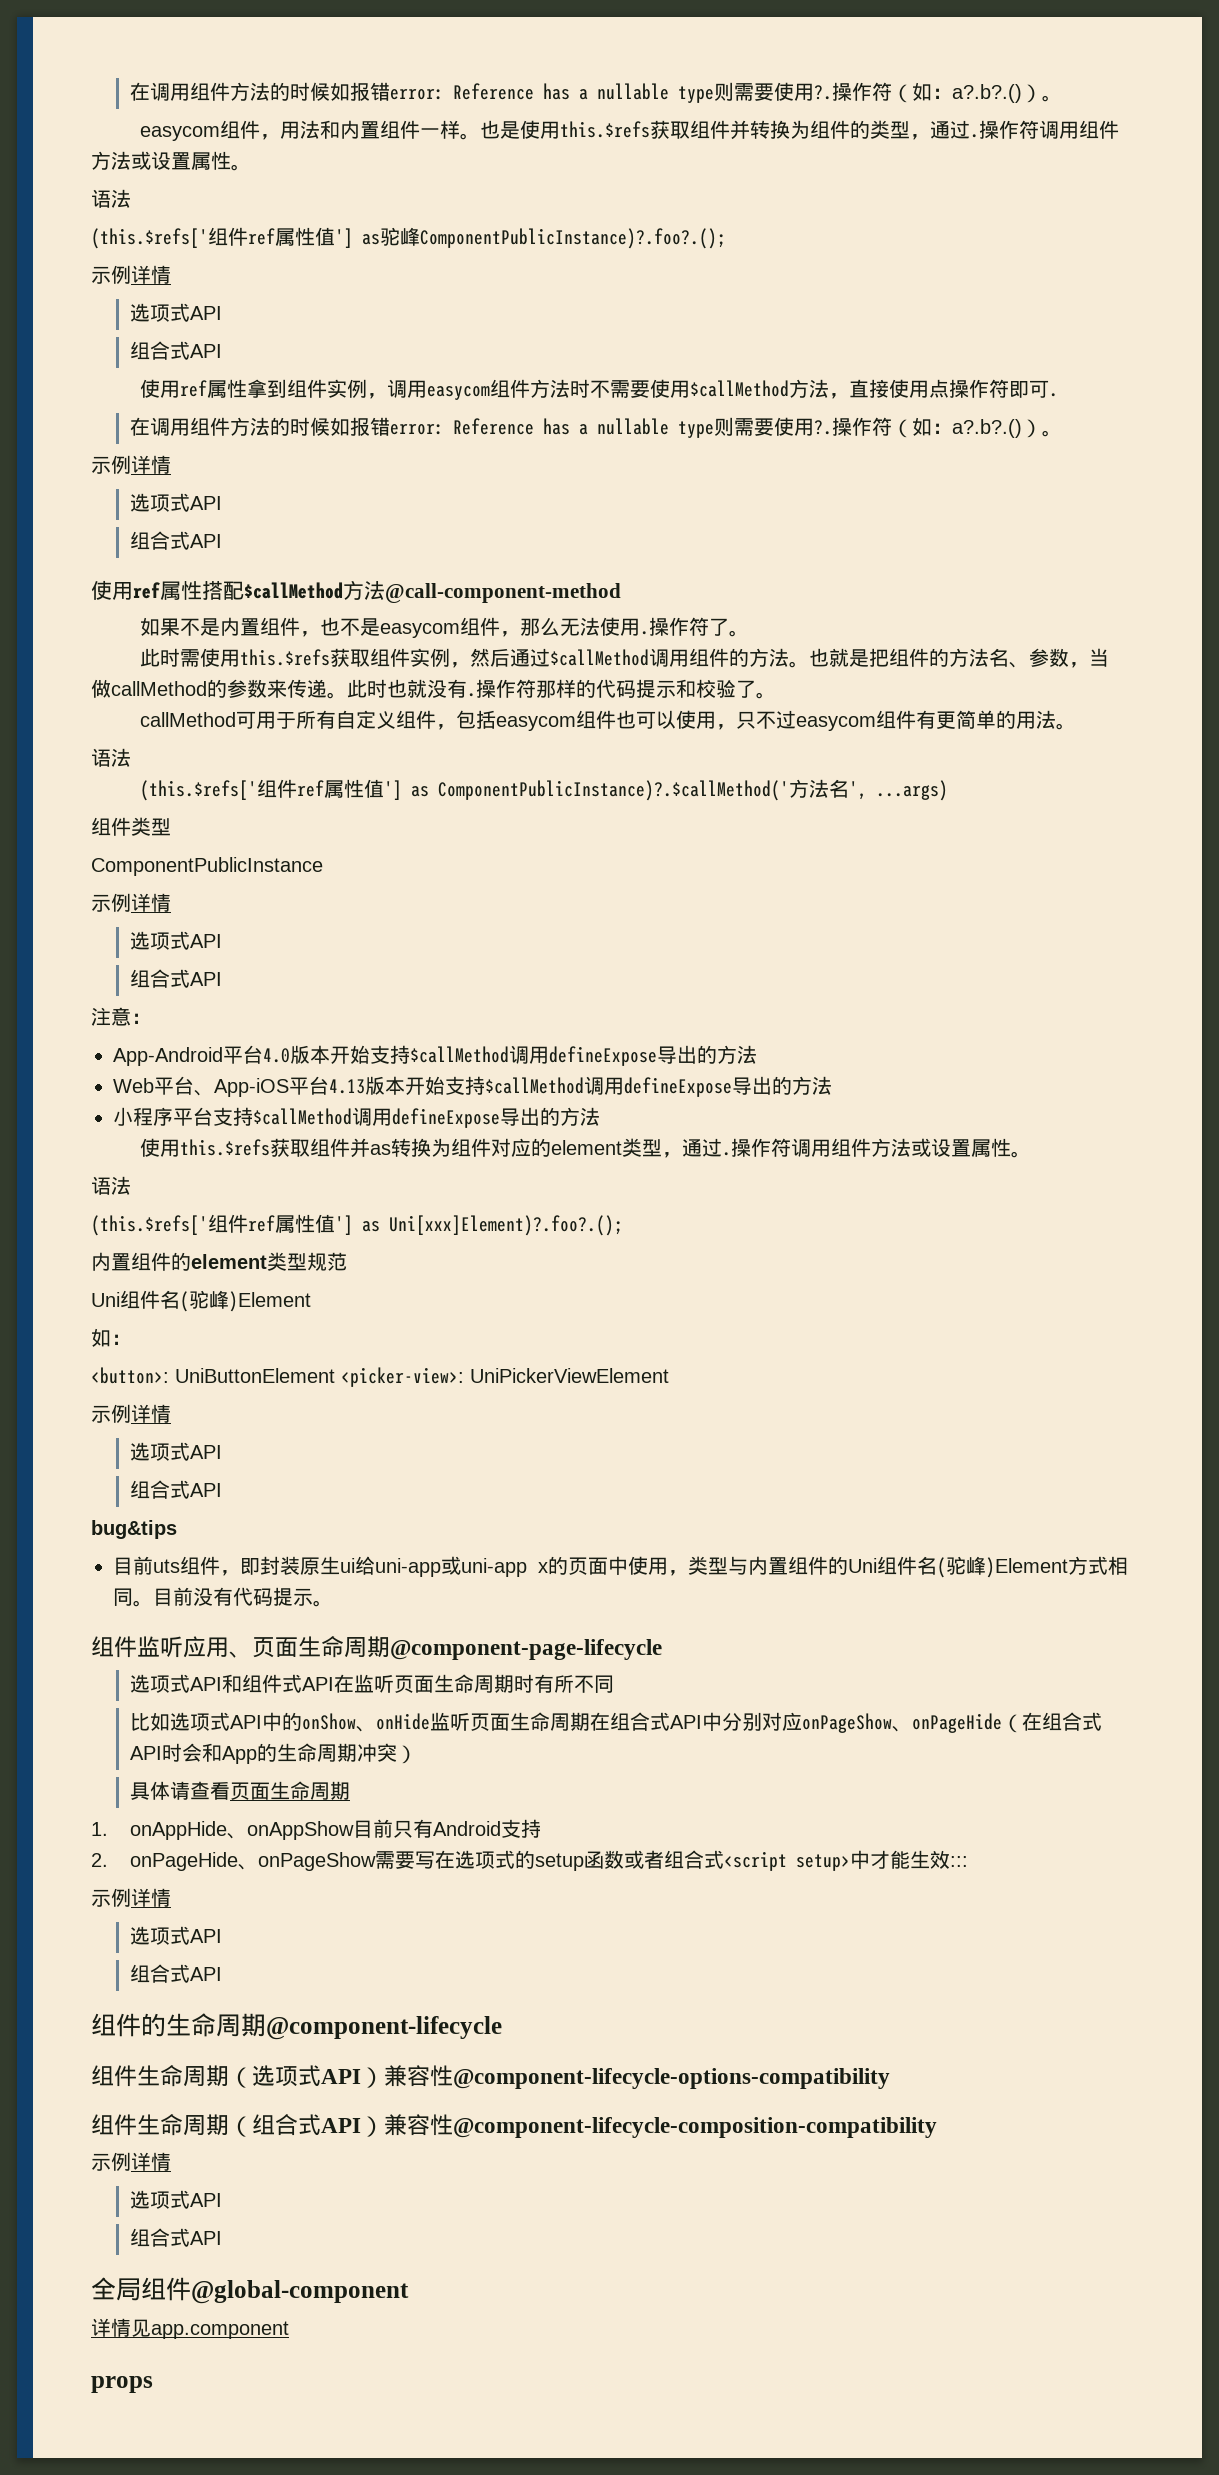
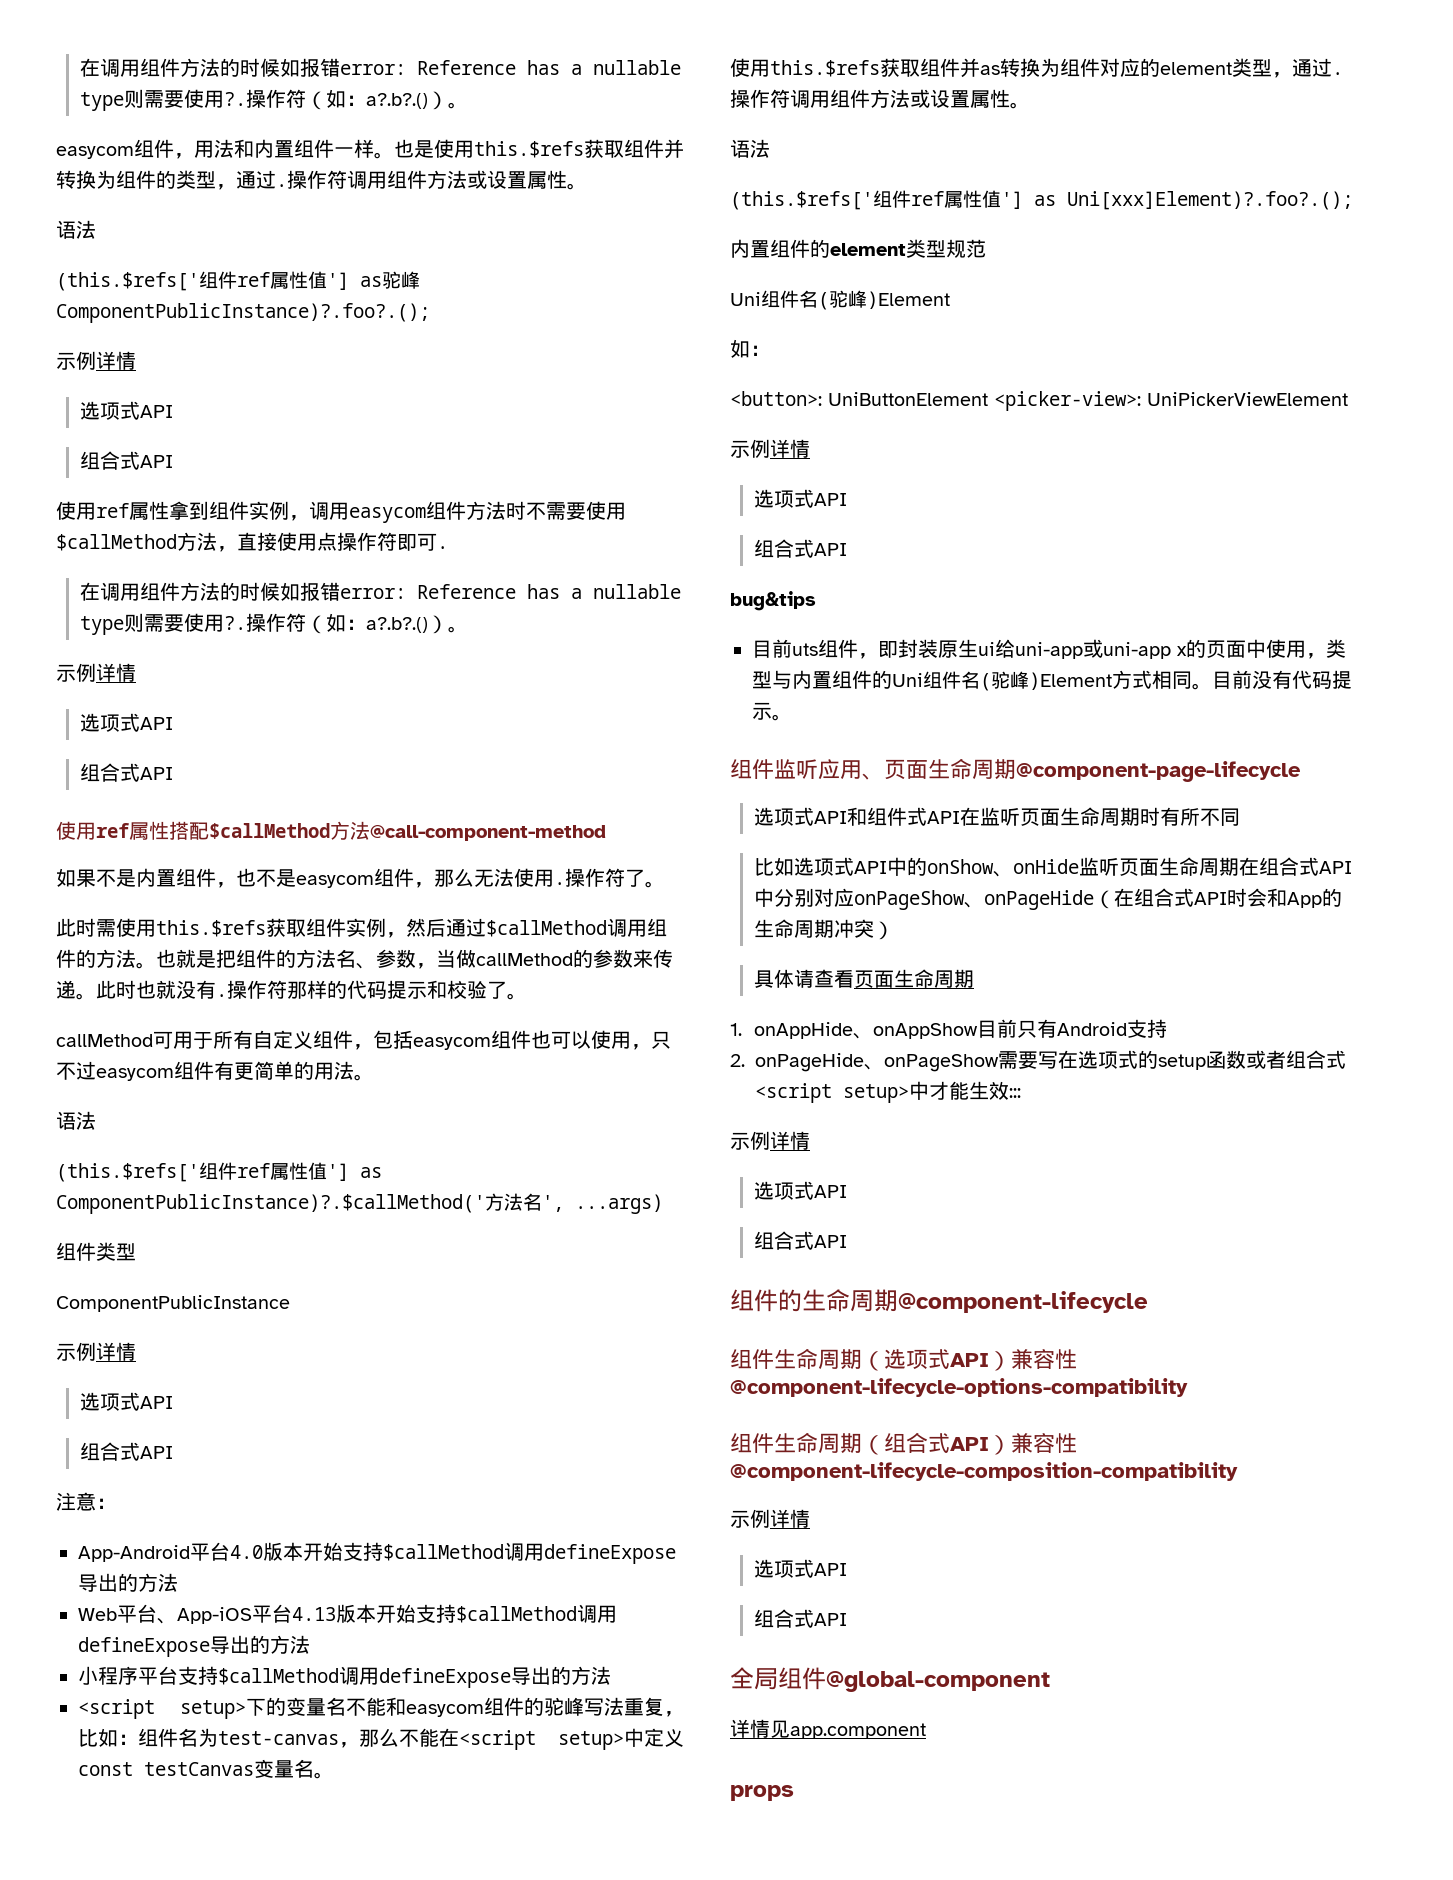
+ <script setup>下的变量名不能和easycom组件的驼峰写法重复，比如：组件名为test-canvas，那么不能在<script setup>中定义const testCanvas变量名。

